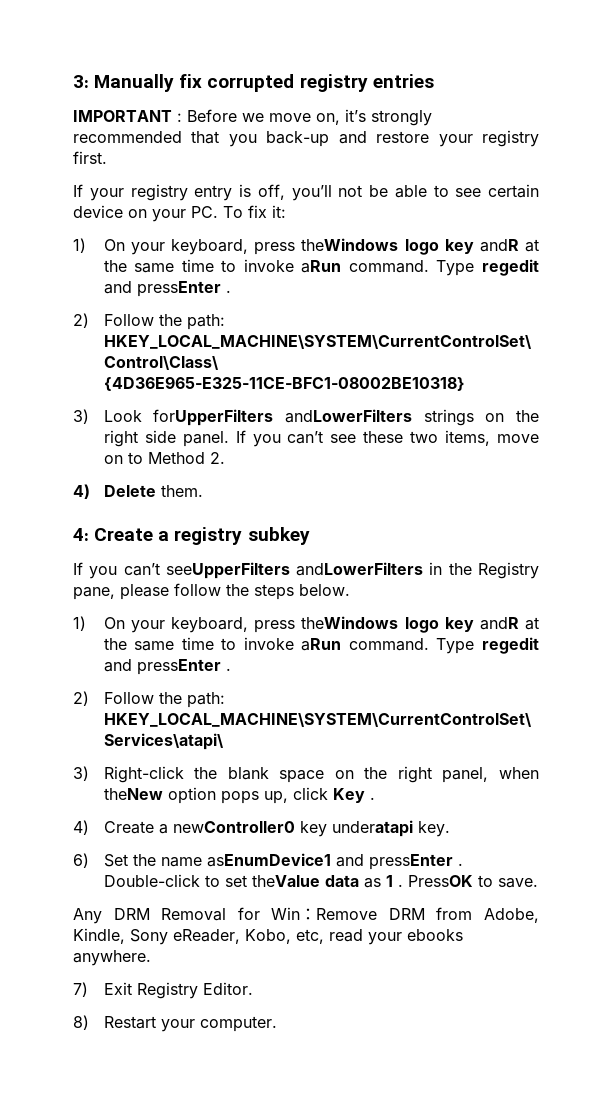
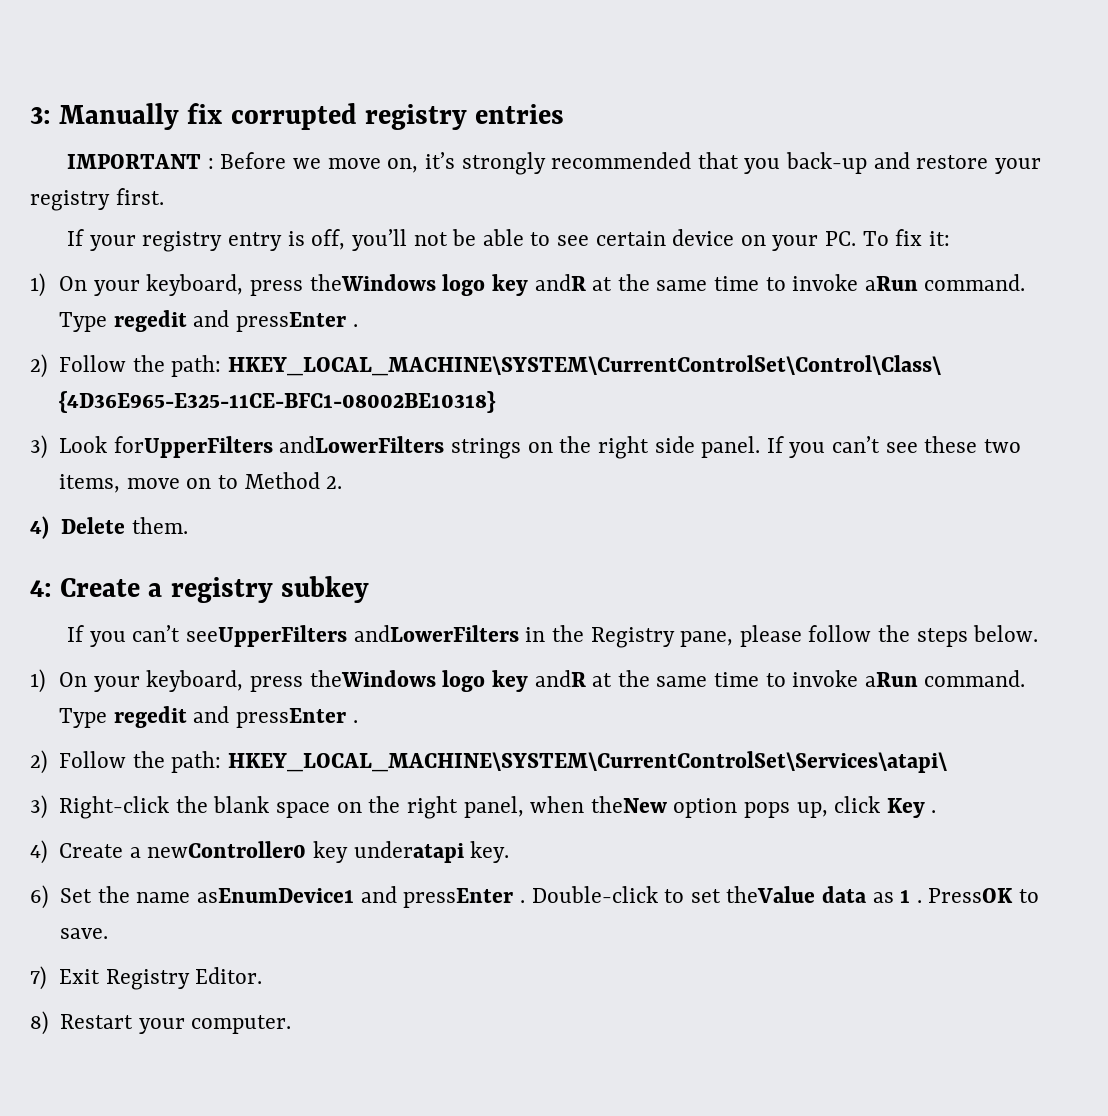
- Any DRM Removal for Win：Remove DRM from Adobe, Kindle, Sony eReader, Kobo, etc, read your ebooks anywhere.

